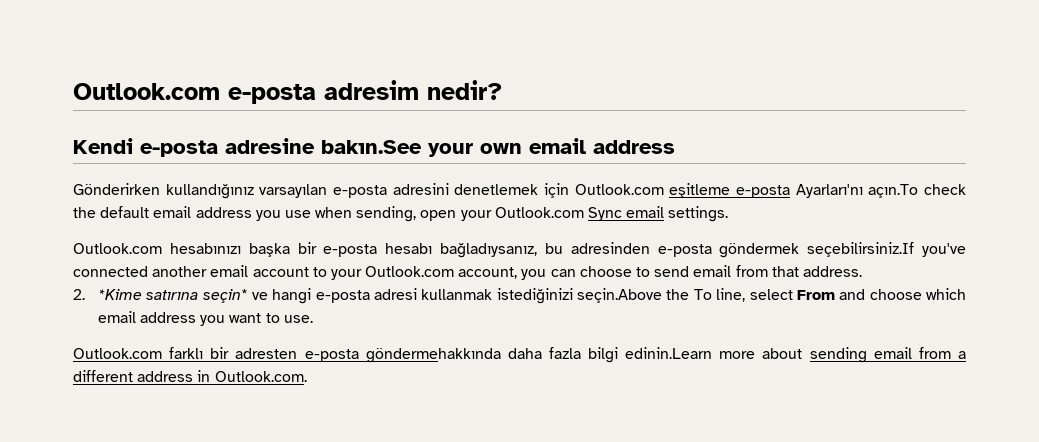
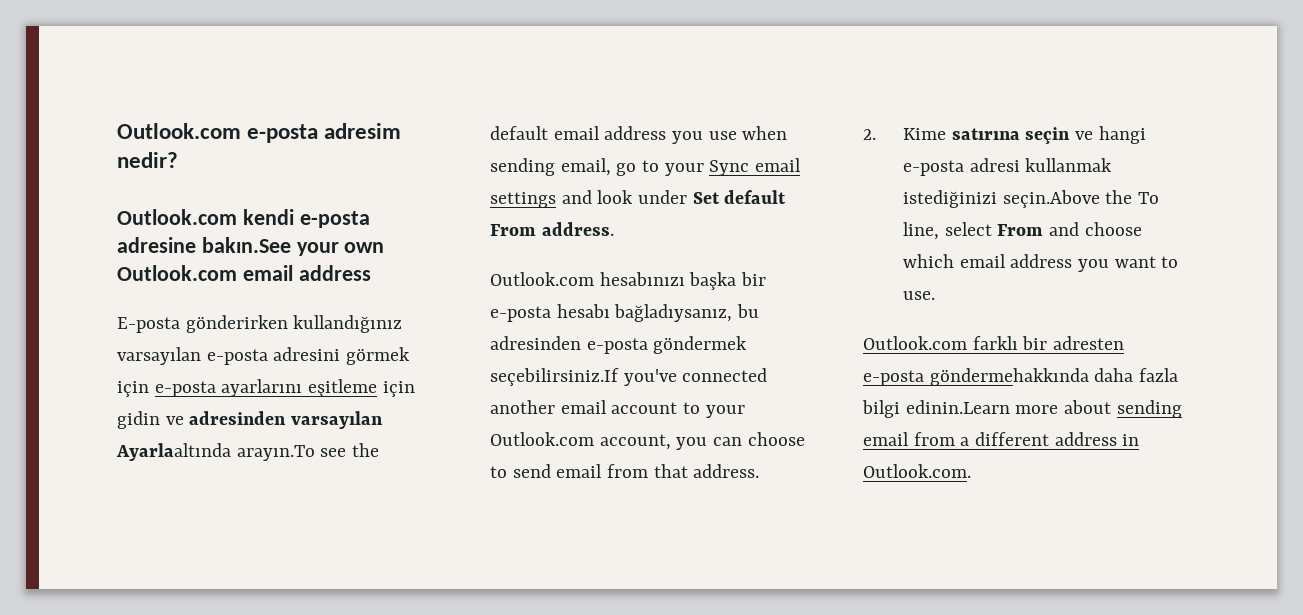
- Kendi e-posta adresine bakın.See your own email address
+ Outlook.com kendi e-posta adresine bakın.See your own Outlook.com email address
- Gönderirken kullandığınız varsayılan e-posta adresini denetlemek için Outlook.com eşitleme e-posta Ayarları'nı açın.To check the default email address you use when sending, open your Outlook.com Sync email settings.
+ E-posta gönderirken kullandığınız varsayılan e-posta adresini görmek için e-posta ayarlarını eşitleme için gidin ve adresinden varsayılan Ayarlaaltında arayın.To see the default email address you use when sending email, go to your Sync email settings and look under Set default From address.
- 2. *Kime satırına seçin* ve hangi e-posta adresi kullanmak istediğinizi seçin.Above the To line, select From and choose which email address you want to use.
+ 2. Kime satırına seçin ve hangi e-posta adresi kullanmak istediğinizi seçin.Above the To line, select From and choose which email address you want to use.

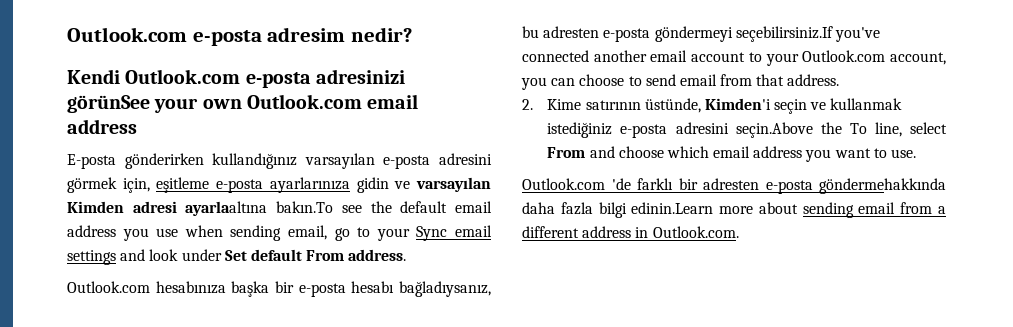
- Outlook.com kendi e-posta adresine bakın.See your own Outlook.com email address
+ Kendi Outlook.com e-posta adresinizi görünSee your own Outlook.com email address
- E-posta gönderirken kullandığınız varsayılan e-posta adresini görmek için e-posta ayarlarını eşitleme için gidin ve adresinden varsayılan Ayarlaaltında arayın.To see the default email address you use when sending email, go to your Sync email settings and look under Set default From address.
+ E-posta gönderirken kullandığınız varsayılan e-posta adresini görmek için, eşitleme e-posta ayarlarınıza gidin ve varsayılan Kimden adresi ayarlaaltına bakın.To see the default email address you use when sending email, go to your Sync email settings and look under Set default From address.
- Outlook.com hesabınızı başka bir e-posta hesabı bağladıysanız, bu adresinden e-posta göndermek seçebilirsiniz.If you've connected another email account to your Outlook.com account, you can choose to send email from that address.
+ Outlook.com hesabınıza başka bir e-posta hesabı bağladıysanız, bu adresten e-posta göndermeyi seçebilirsiniz.If you've connected another email account to your Outlook.com account, you can choose to send email from that address.
- 2. Kime satırına seçin ve hangi e-posta adresi kullanmak istediğinizi seçin.Above the To line, select From and choose which email address you want to use.
+ 2. Kime satırının üstünde, Kimden'i seçin ve kullanmak istediğiniz e-posta adresini seçin.Above the To line, select From and choose which email address you want to use.
- Outlook.com farklı bir adresten e-posta göndermehakkında daha fazla bilgi edinin.Learn more about sending email from a different address in Outlook.com.
+ Outlook.com 'de farklı bir adresten e-posta göndermehakkında daha fazla bilgi edinin.Learn more about sending email from a different address in Outlook.com.

